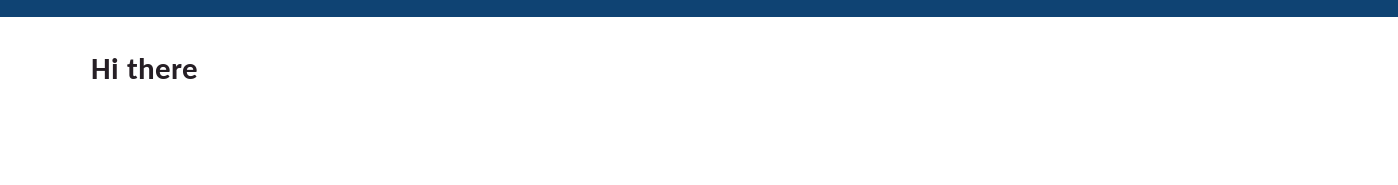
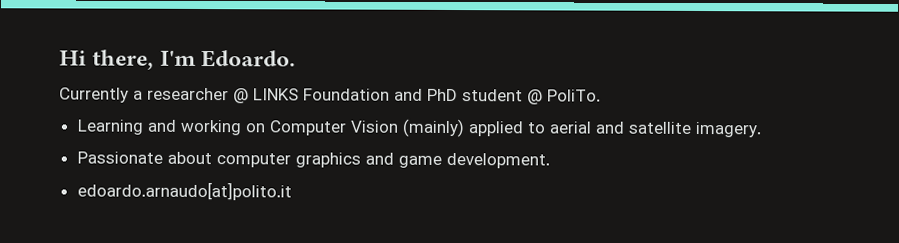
- Hi there
+ Hi there, I'm Edoardo.
+ Currently a researcher @ LINKS Foundation and PhD student @ PoliTo.
+ Learning and working on Computer Vision (mainly) applied to aerial and satellite imagery.
+ Passionate about computer graphics and game development.
+ edoardo.arnaudo[at]polito.it

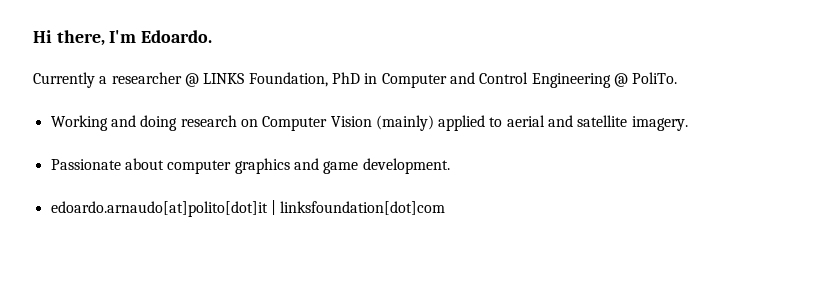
- Currently a researcher @ LINKS Foundation and PhD student @ PoliTo.
- Learning and working on Computer Vision (mainly) applied to aerial and satellite imagery.
+ Currently a researcher @ LINKS Foundation, PhD in Computer and Control Engineering @ PoliTo.
+ Working and doing research on Computer Vision (mainly) applied to aerial and satellite imagery.
- edoardo.arnaudo[at]polito.it
+ edoardo.arnaudo[at]polito[dot]it | linksfoundation[dot]com

